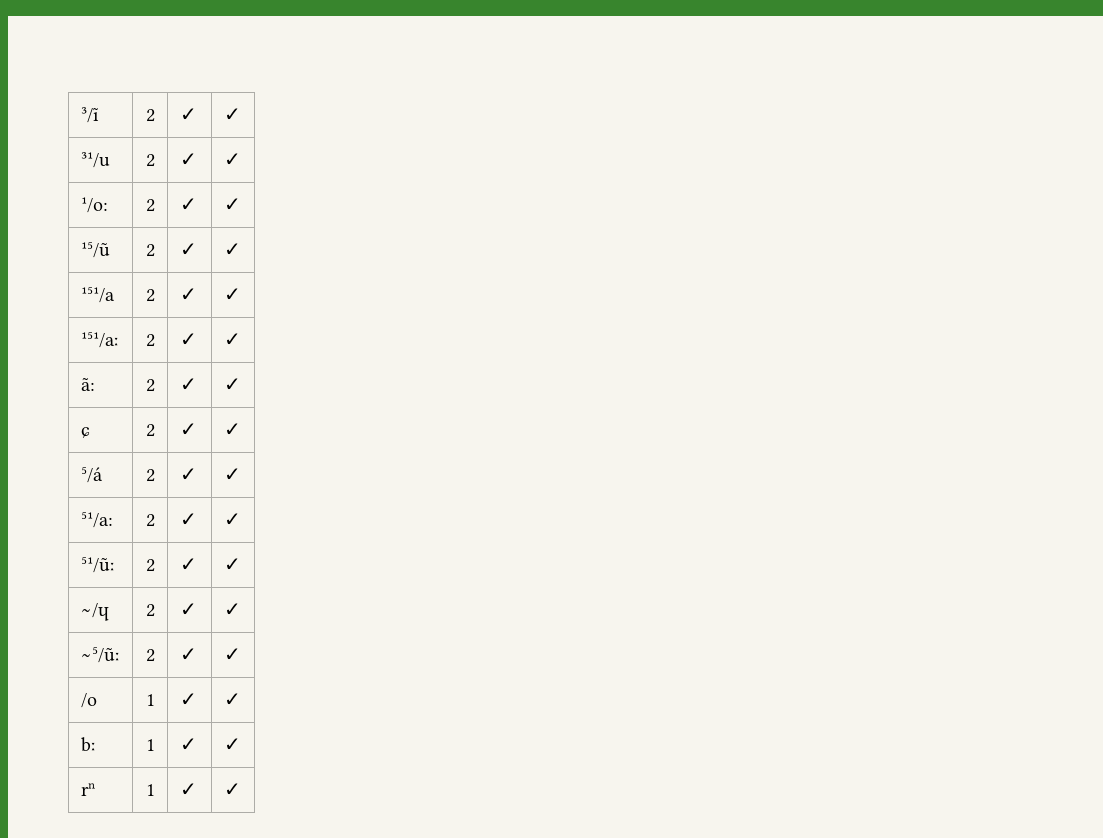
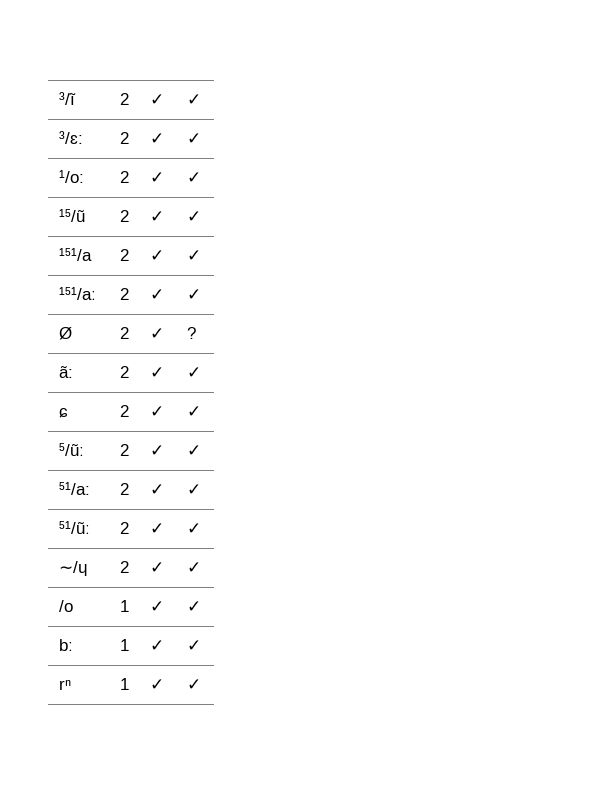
- ³¹/u | 2 | ✓ | ✓
+ ³/ɛ: | 2 | ✓ | ✓
+ Ø | 2 | ✓ | ?
- ⁵/á | 2 | ✓ | ✓
+ ⁵/ũː | 2 | ✓ | ✓
- ∼⁵/ũː | 2 | ✓ | ✓

